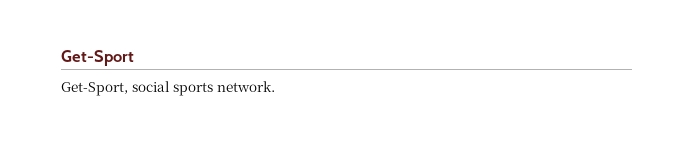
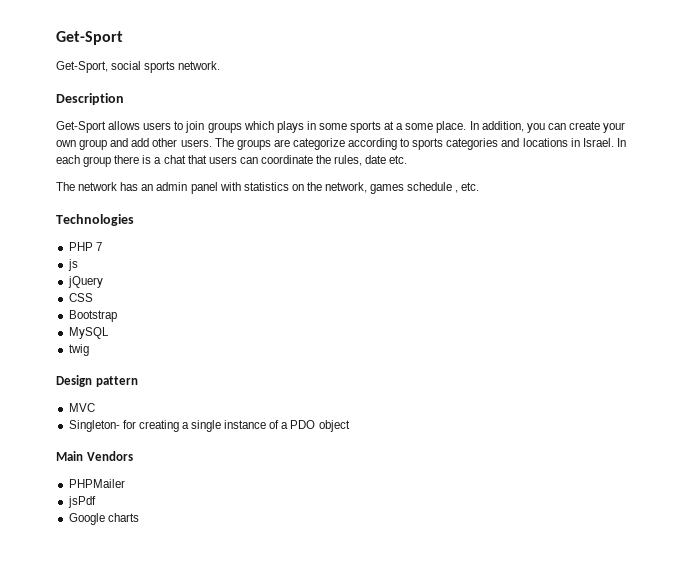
+ Description
+ Get-Sport allows users to join groups which plays in some sports at a some place. In addition, you can create your own group and add other users. The groups are categorize according to sports categories and locations in Israel. In each group there is a chat that users can coordinate the rules, date etc.
+ The network has an admin panel with statistics on the network, games schedule , etc.
+ Technologies
+ PHP 7
+ js
+ jQuery
+ CSS
+ Bootstrap
+ MySQL
+ twig
+ Design pattern
+ MVC
+ Singleton- for creating a single instance of a PDO object
+ Main Vendors
+ PHPMailer
+ jsPdf
+ Google charts

